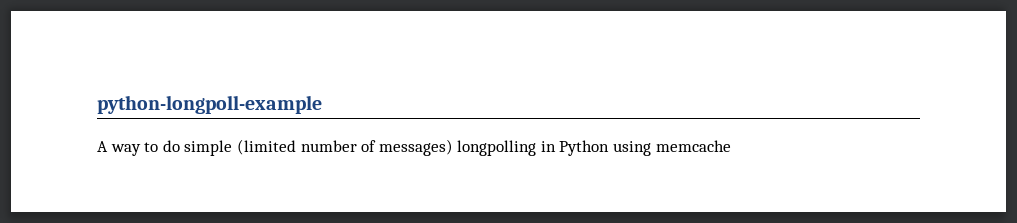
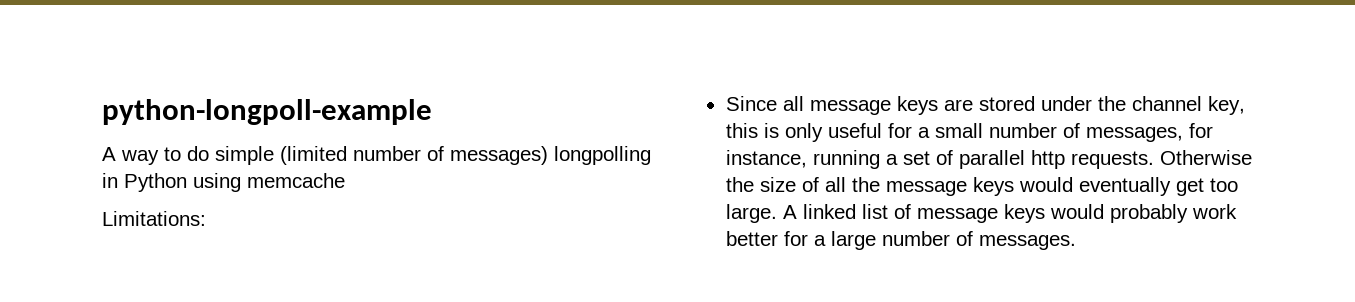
+ Limitations:
+ Since all message keys are stored under the channel key, this is only useful for a small number of messages, for instance, running a set of parallel http requests. Otherwise the size of all the message keys would eventually get too large. A linked list of message keys would probably work better for a large number of messages.

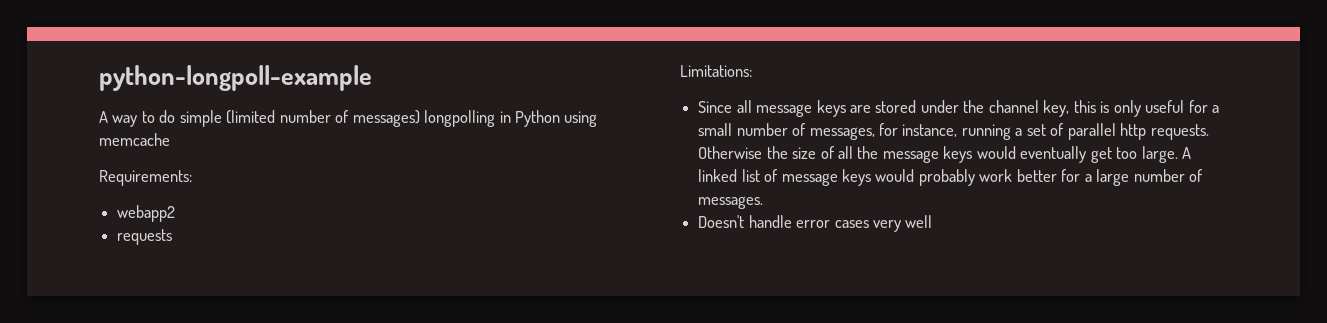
+ Requirements:
+ webapp2
+ requests
+ Doesn't handle error cases very well

